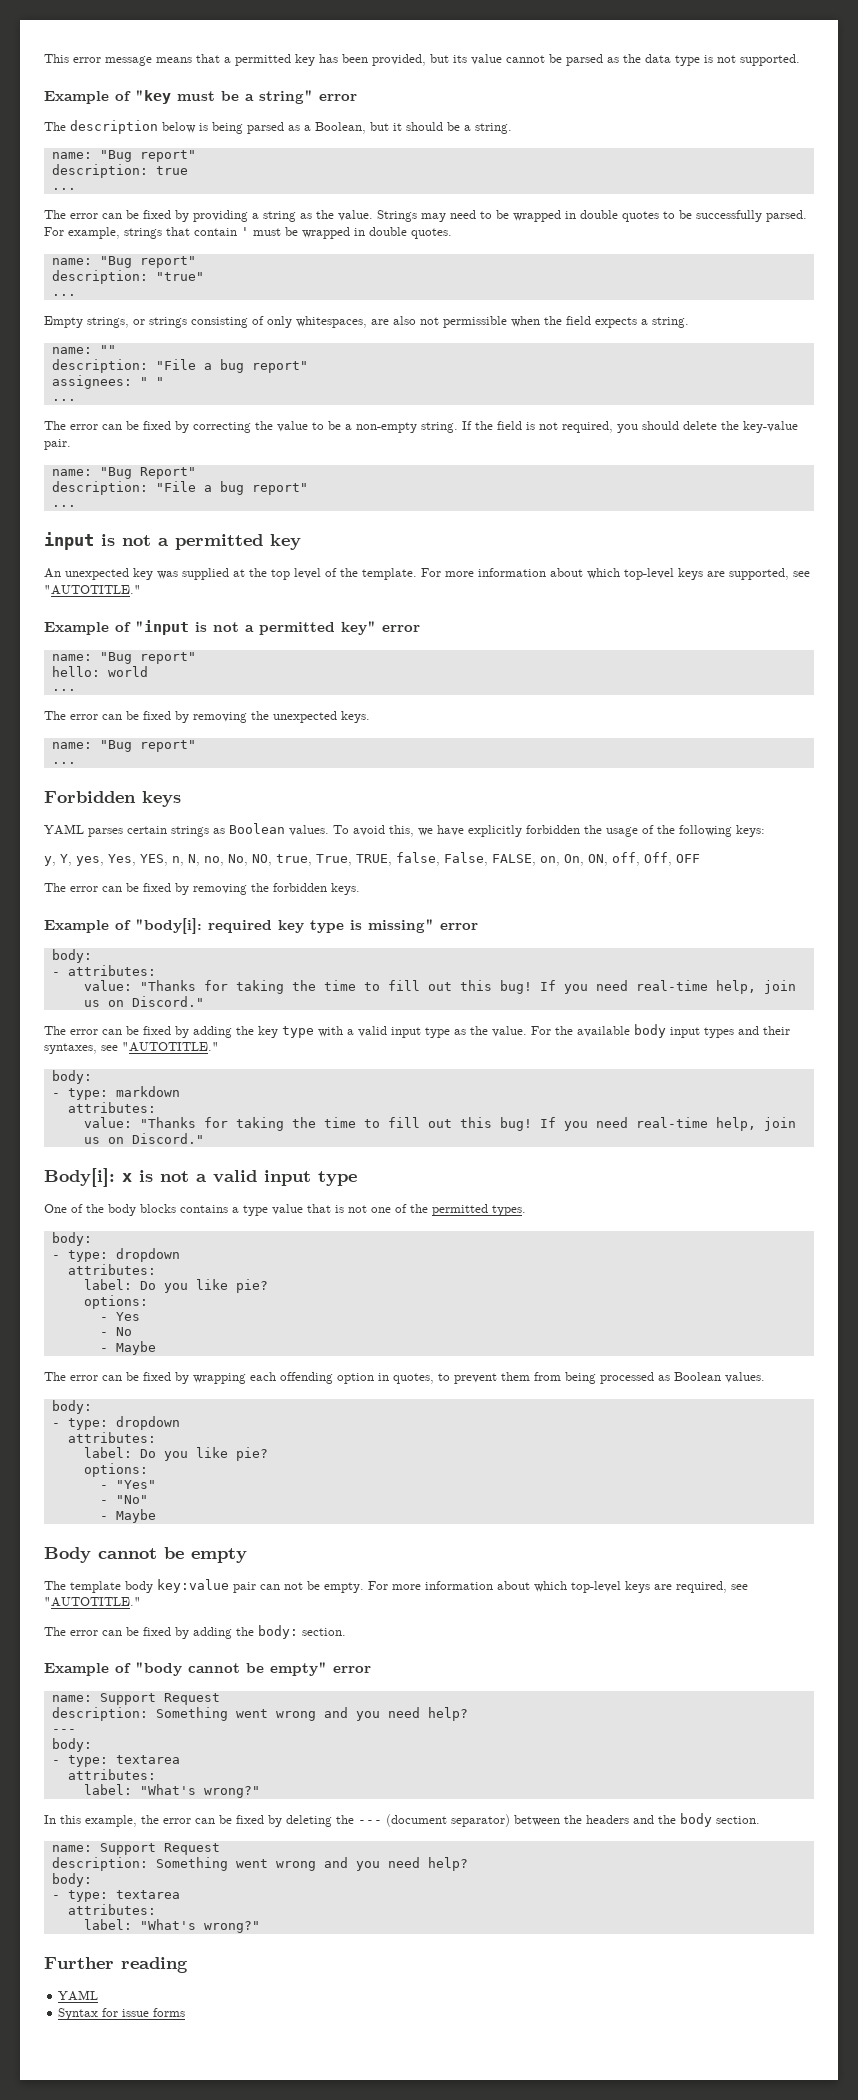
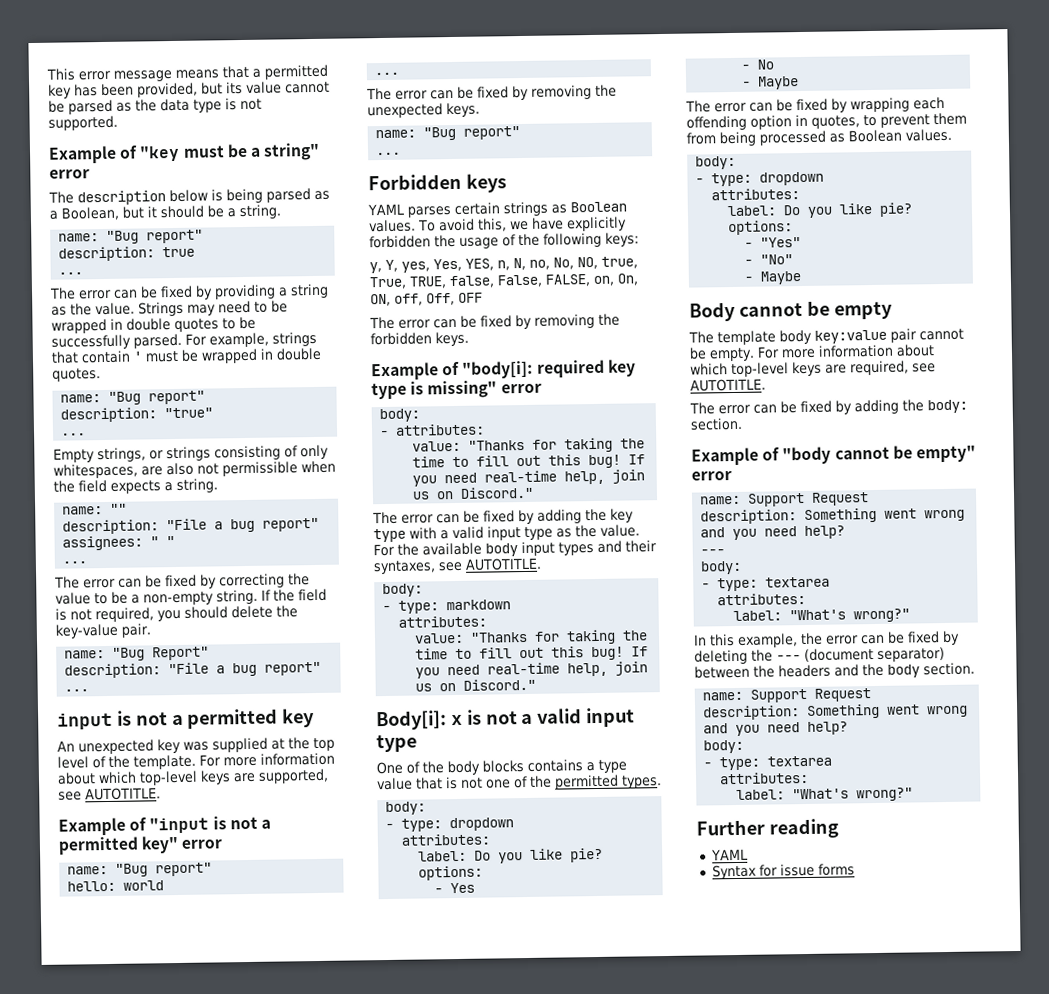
- For more information about which top-level keys are supported, see "AUTOTITLE."
+ For more information about which top-level keys are supported, see AUTOTITLE.
- For the available body input types and their syntaxes, see "AUTOTITLE."
+ For the available body input types and their syntaxes, see AUTOTITLE.
- The template body key:value pair can not be empty.
+ The template body key:value pair cannot be empty.
- For more information about which top-level keys are required, see "AUTOTITLE."
+ For more information about which top-level keys are required, see AUTOTITLE.

